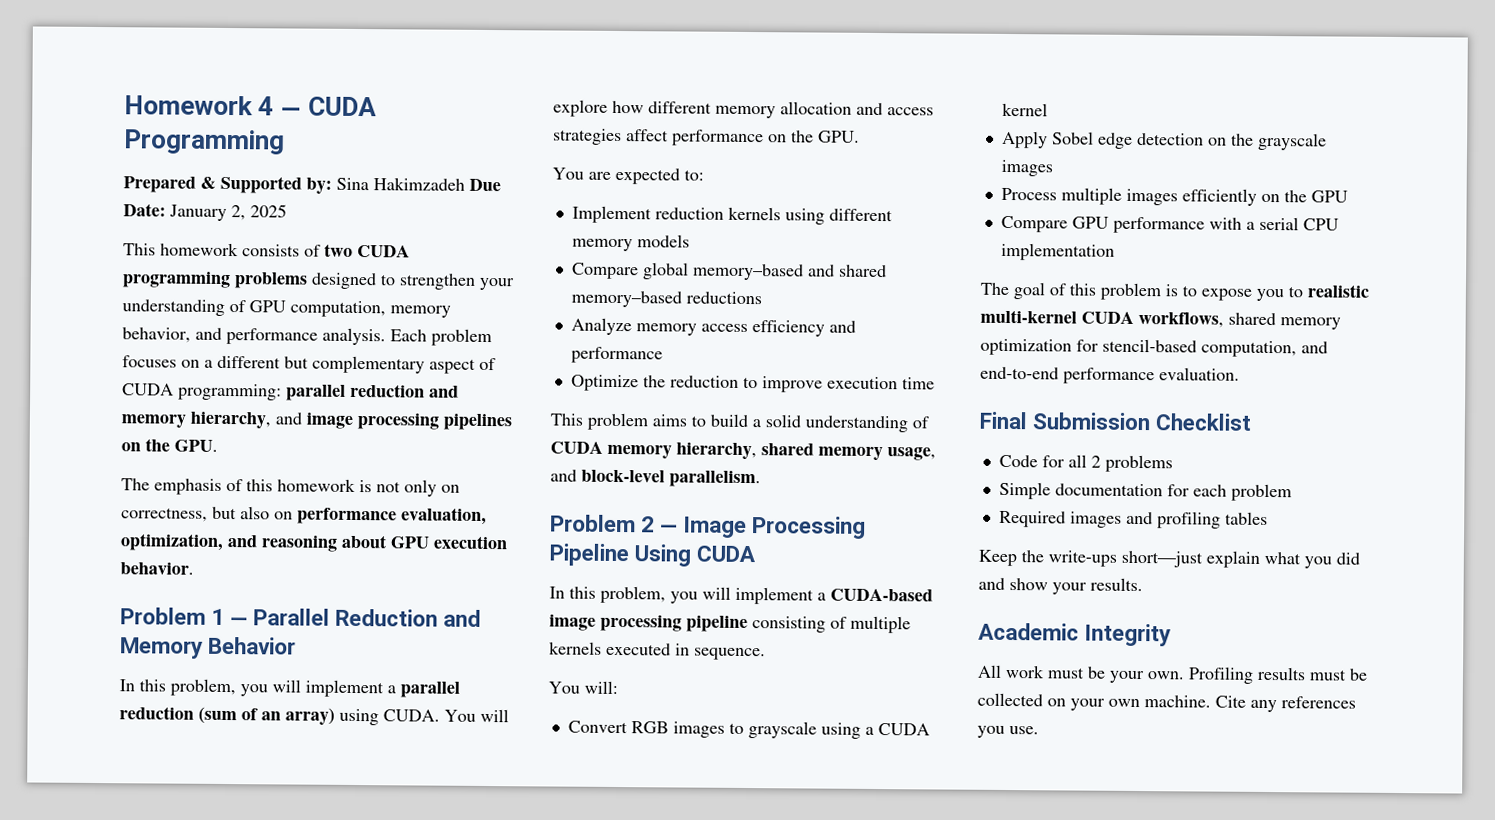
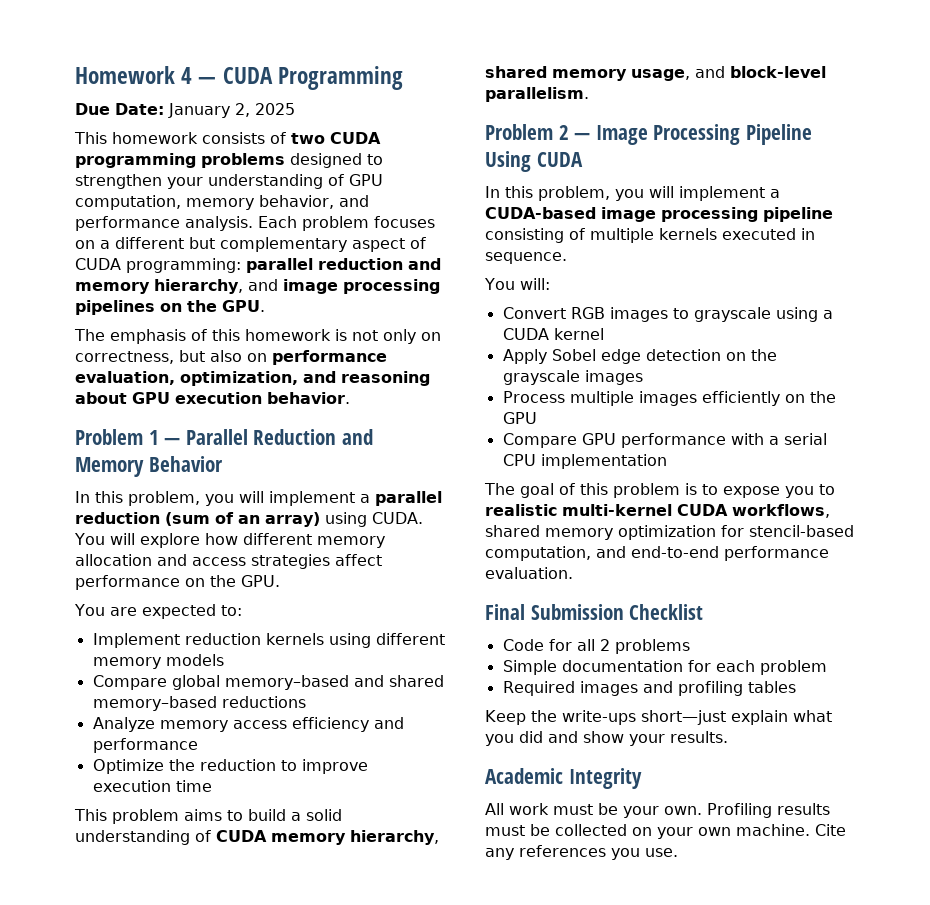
- Prepared & Supported by: Sina Hakimzadeh Due Date: January 2, 2025
+ Due Date: January 2, 2025

